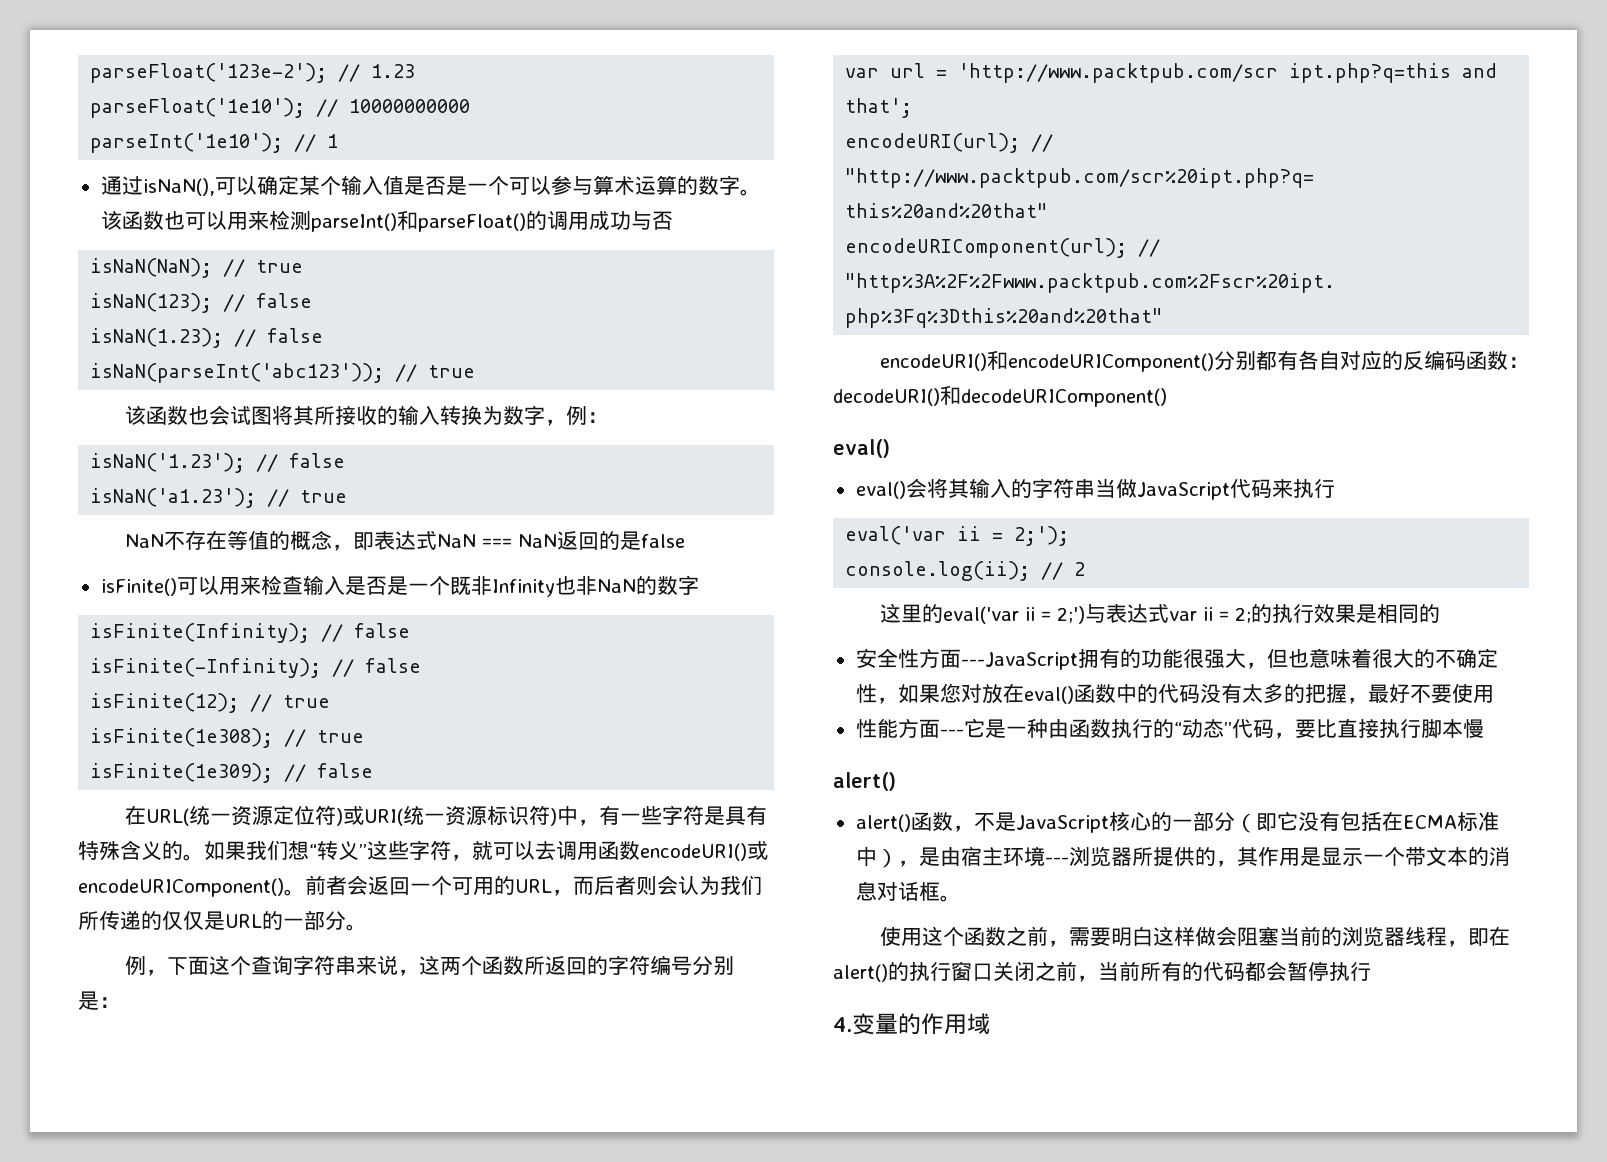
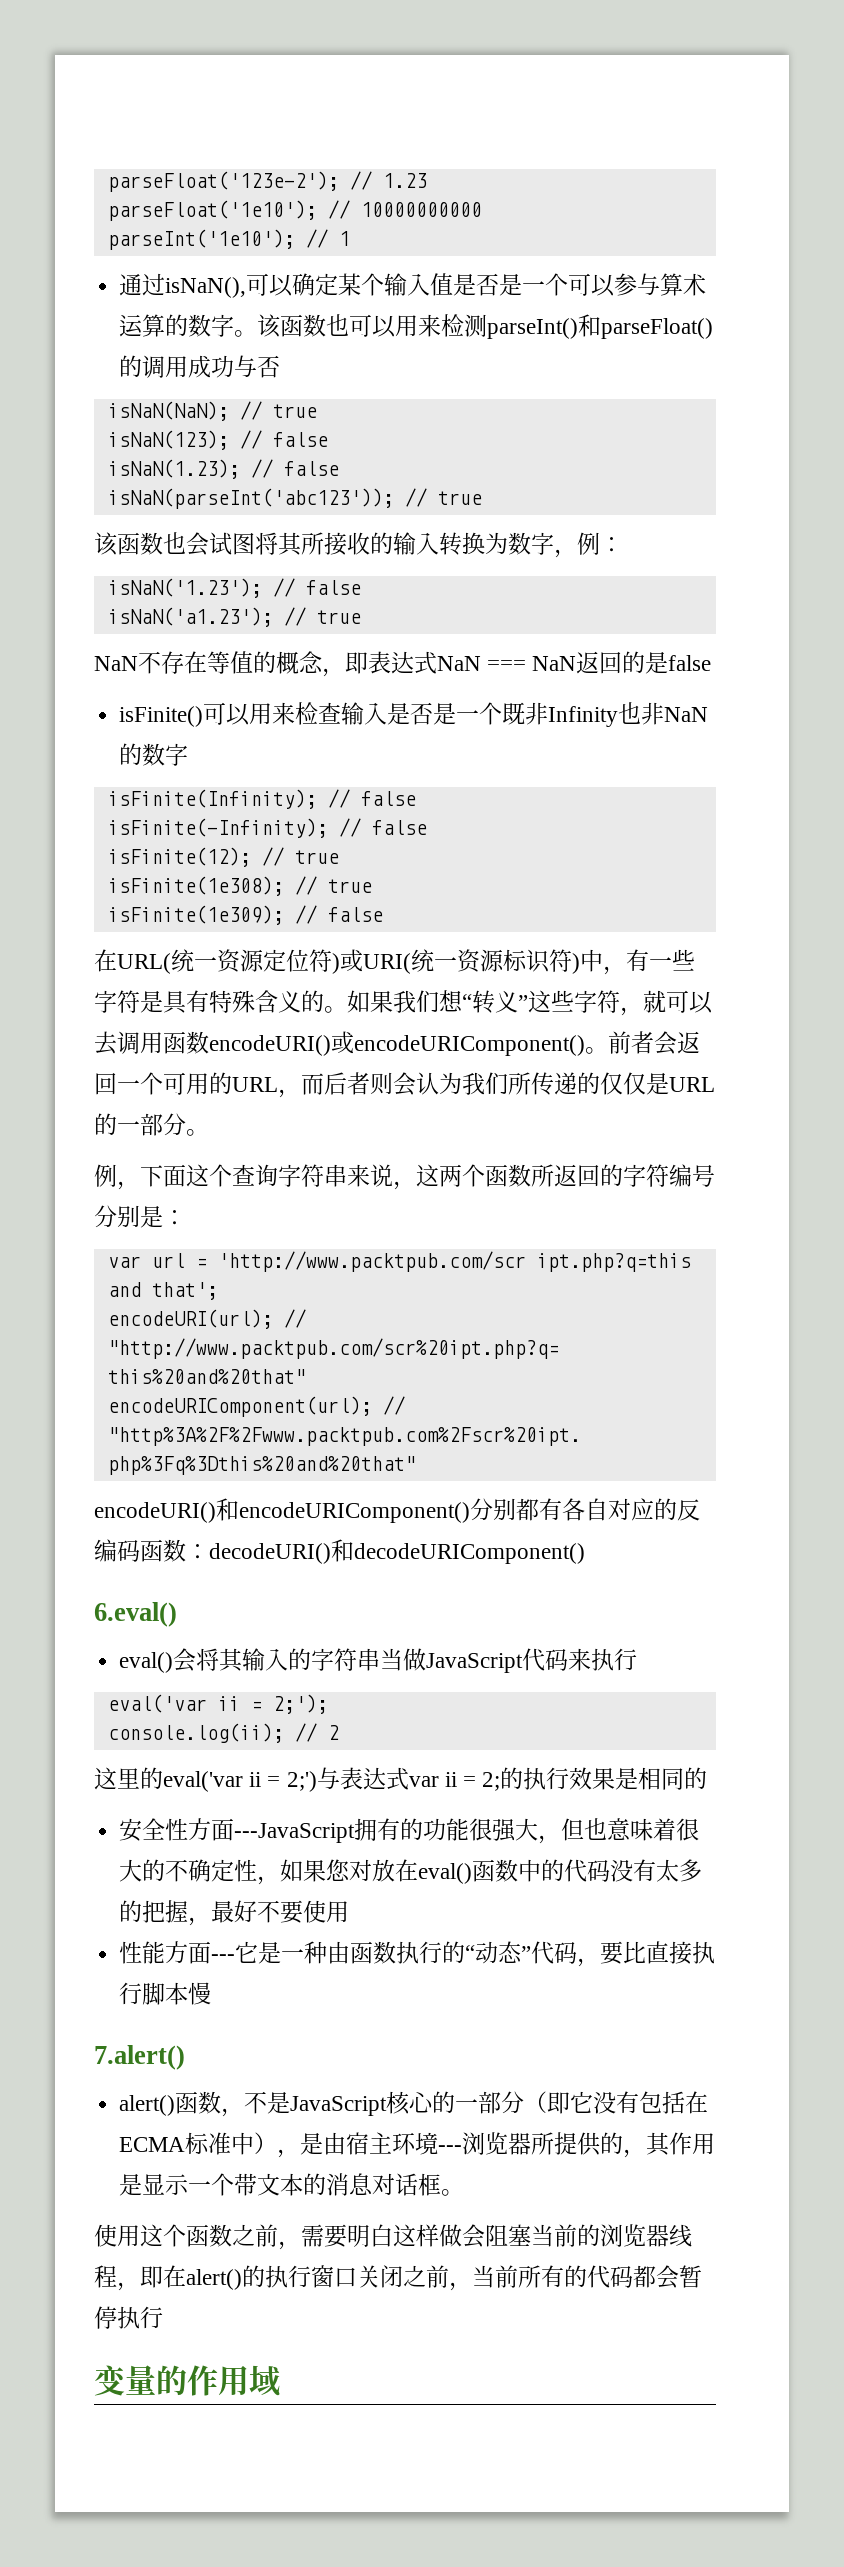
  encodeURI()和encodeURIComponent()分别都有各自对应的反编码函数：decodeURI()和decodeURIComponent()
- eval()
+ 6.eval()
  性能方面---它是一种由函数执行的“动态”代码，要比直接执行脚本慢
- alert()
+ 7.alert()
- 4.变量的作用域
+ 变量的作用域

